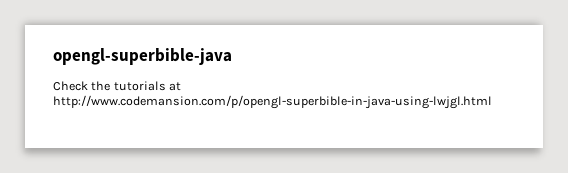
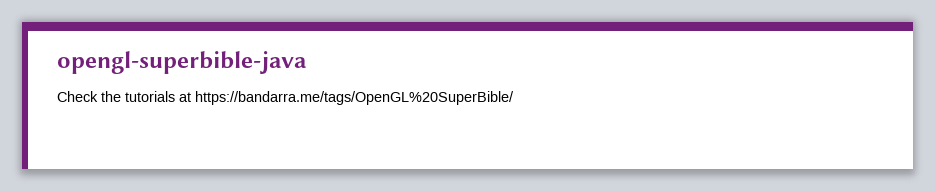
- Check the tutorials at http://www.codemansion.com/p/opengl-superbible-in-java-using-lwjgl.html
+ Check the tutorials at https://bandarra.me/tags/OpenGL%20SuperBible/

